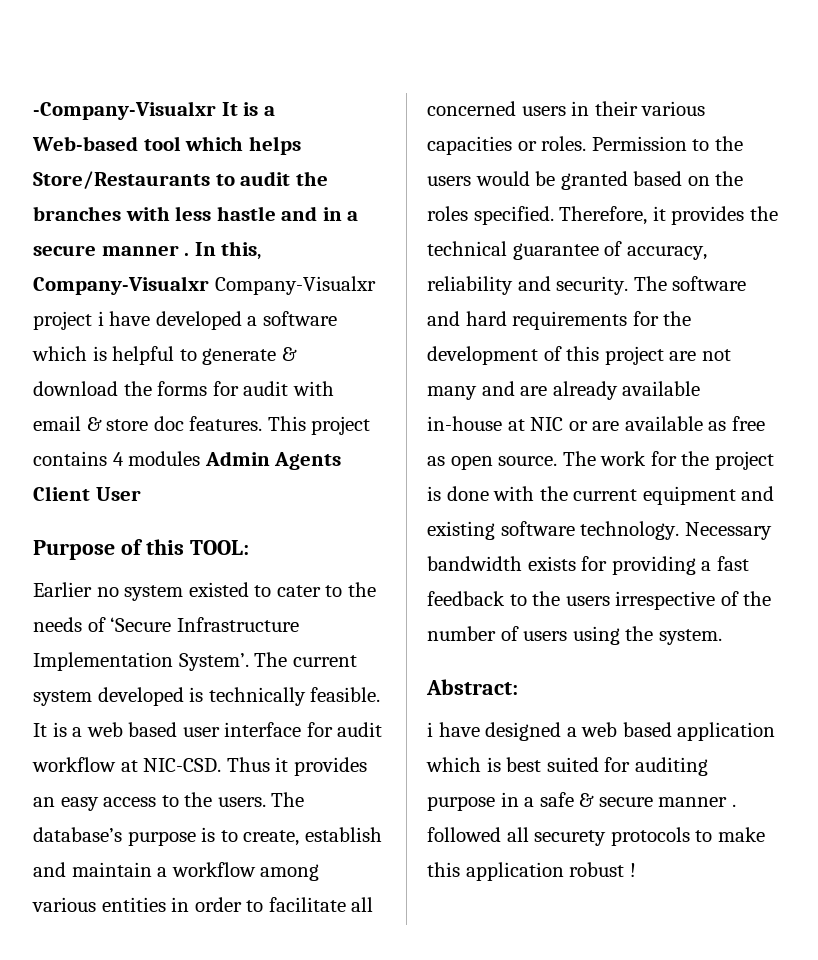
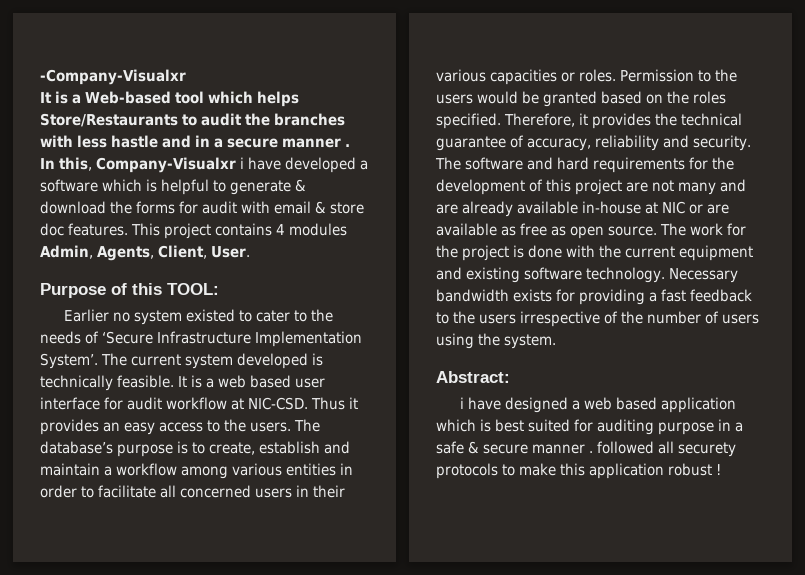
- -Company-Visualxr It is a Web-based tool which helps Store/Restaurants to audit the branches with less hastle and in a secure manner .
+ -Company-Visualxr
+ It is a Web-based tool which helps Store/Restaurants to audit the branches with less hastle and in a secure manner .
- In this, Company-Visualxr Company-Visualxr project i have developed a software which is helpful to generate & download the forms for audit with email & store doc features.
+ In this, Company-Visualxr i have developed a software which is helpful to generate & download the forms for audit with email & store doc features.
- This project contains 4 modules Admin Agents Client User
+ This project contains 4 modules Admin, Agents, Client, User.

